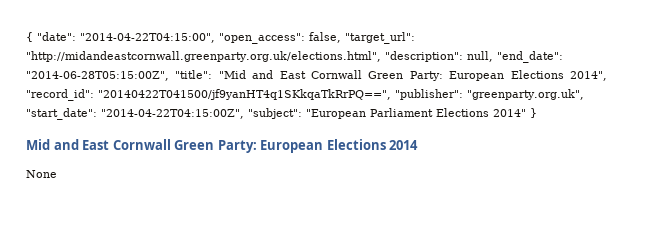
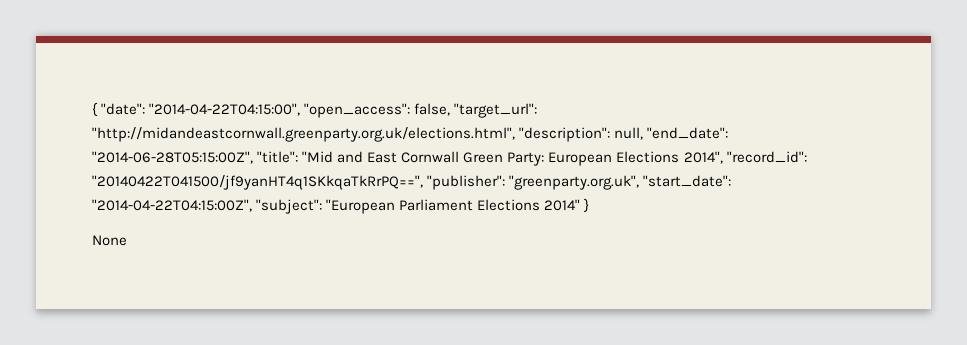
- Mid and East Cornwall Green Party: European Elections 2014

